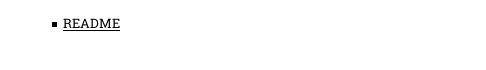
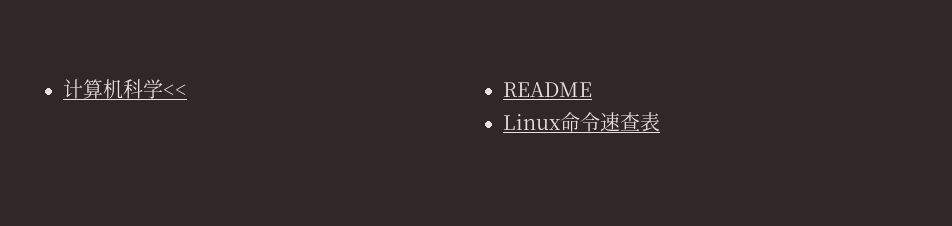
+ 计算机科学<<
  README
+ Linux命令速查表

